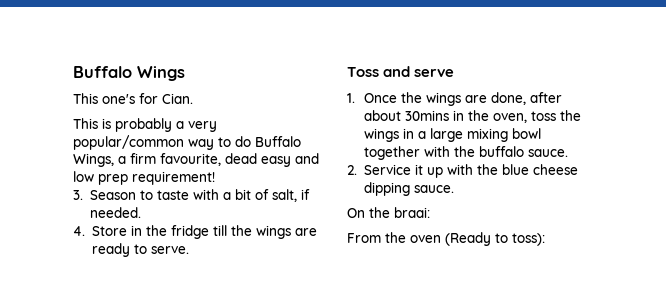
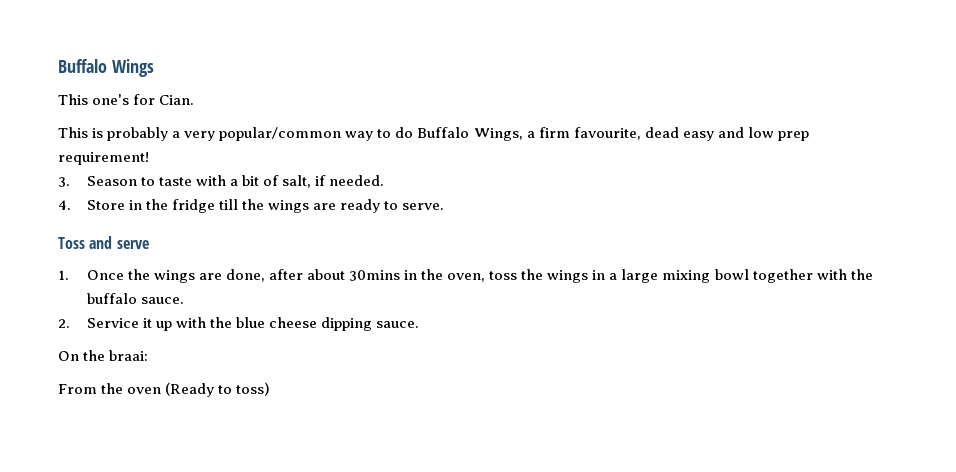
- From the oven (Ready to toss):
+ From the oven (Ready to toss)

